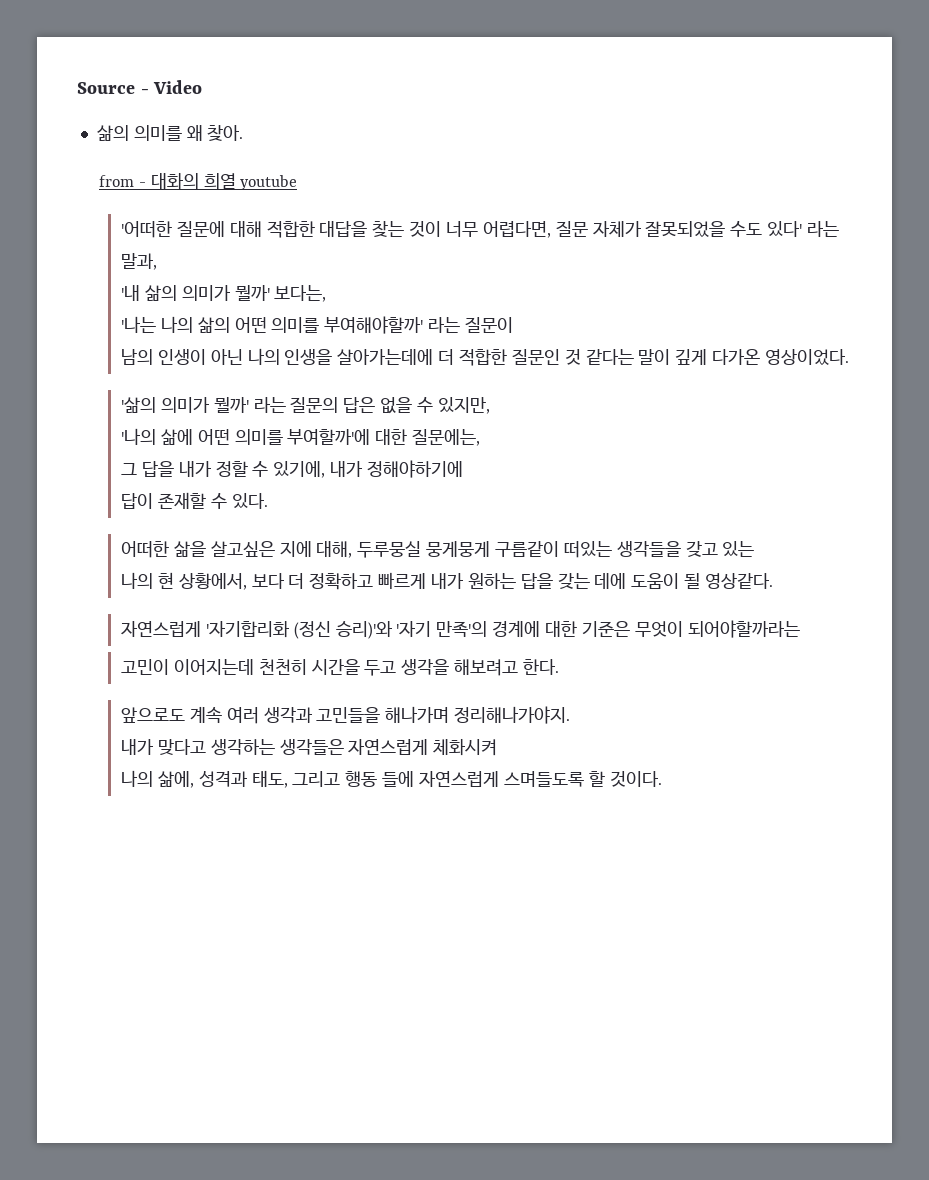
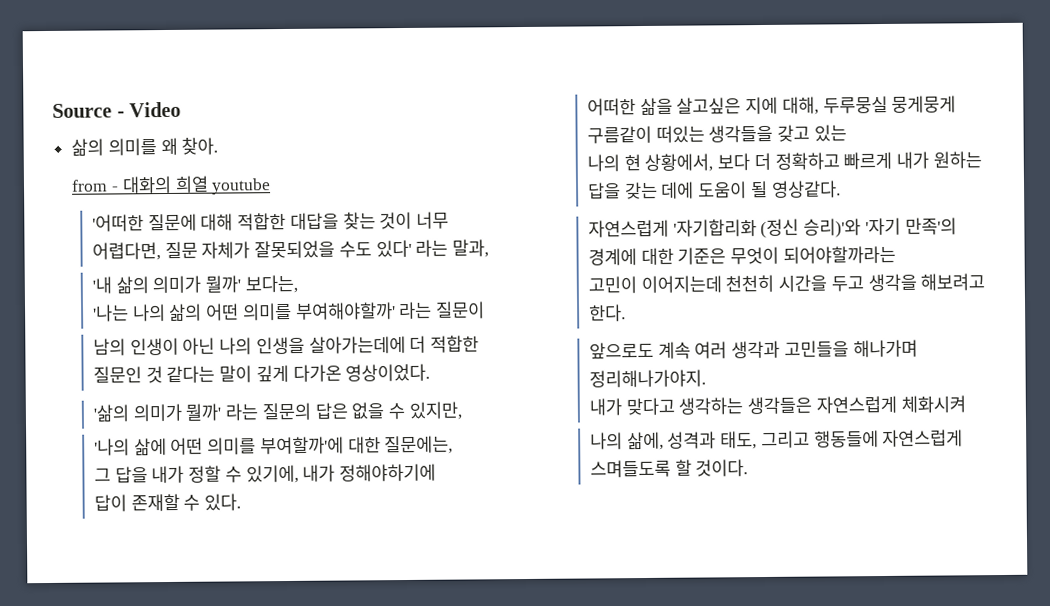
- 나의 삶에, 성격과 태도, 그리고 행동 들에 자연스럽게 스며들도록 할 것이다.
+ 나의 삶에, 성격과 태도, 그리고 행동들에 자연스럽게 스며들도록 할 것이다.

